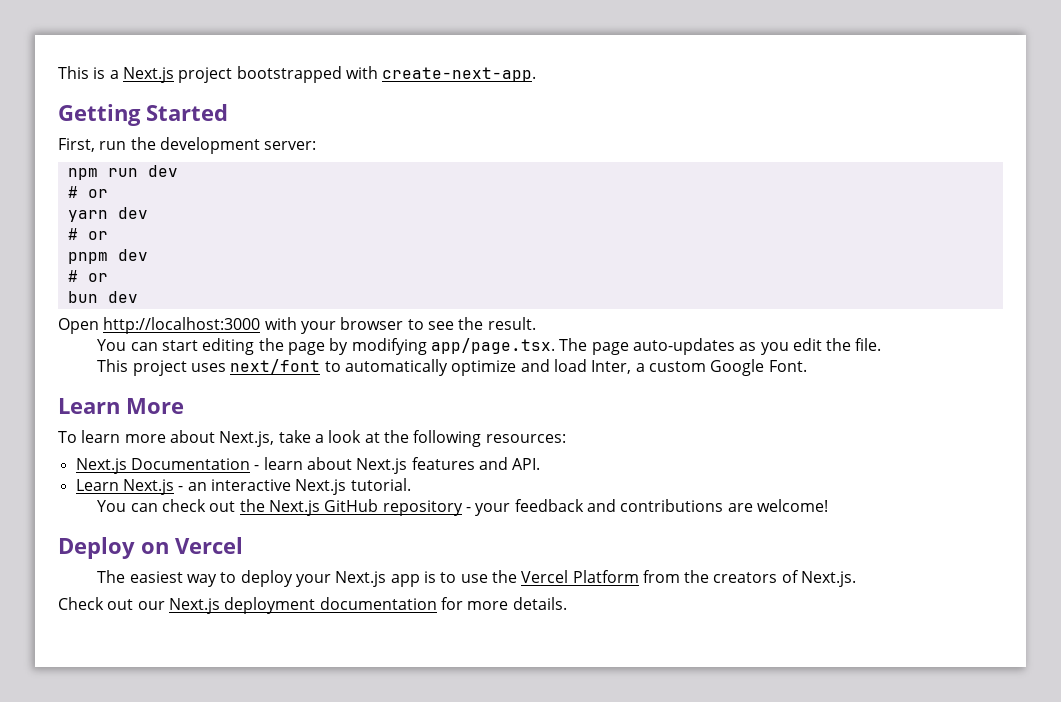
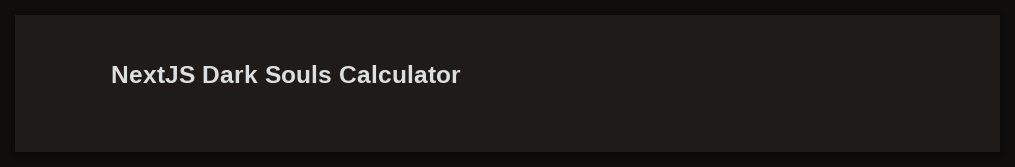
- This is a Next.js project bootstrapped with create-next-app.
- Getting Started
- First, run the development server:
- npm run dev
- # or
- yarn dev
- # or
- pnpm dev
- # or
- bun dev
- Open http://localhost:3000 with your browser to see the result.
- You can start editing the page by modifying app/page.tsx. The page auto-updates as you edit the file.
- This project uses next/font to automatically optimize and load Inter, a custom Google Font.
- Learn More
- To learn more about Next.js, take a look at the following resources:
- Next.js Documentation - learn about Next.js features and API.
- Learn Next.js - an interactive Next.js tutorial.
- You can check out the Next.js GitHub repository - your feedback and contributions are welcome!
- Deploy on Vercel
- The easiest way to deploy your Next.js app is to use the Vercel Platform from the creators of Next.js.
- Check out our Next.js deployment documentation for more details.
+ NextJS Dark Souls Calculator

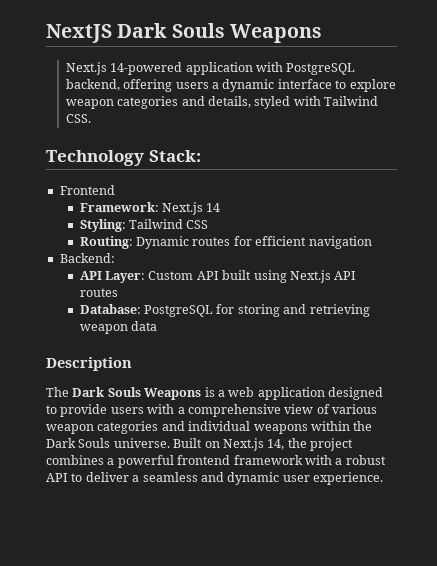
- NextJS Dark Souls Calculator
+ NextJS Dark Souls Weapons
+ Next.js 14-powered application with PostgreSQL backend, offering users a dynamic interface to explore weapon categories and details, styled with Tailwind CSS.
+ Technology Stack:
+ Frontend
+ Framework: Next.js 14
+ Styling: Tailwind CSS
+ Routing: Dynamic routes for efficient navigation
+ Backend:
+ API Layer: Custom API built using Next.js API routes
+ Database: PostgreSQL for storing and retrieving weapon data
+ Description
+ The Dark Souls Weapons is a web application designed to provide users with a comprehensive view of various weapon categories and individual weapons within the Dark Souls universe. Built on Next.js 14, the project combines a powerful frontend framework with a robust API to deliver a seamless and dynamic user experience.

